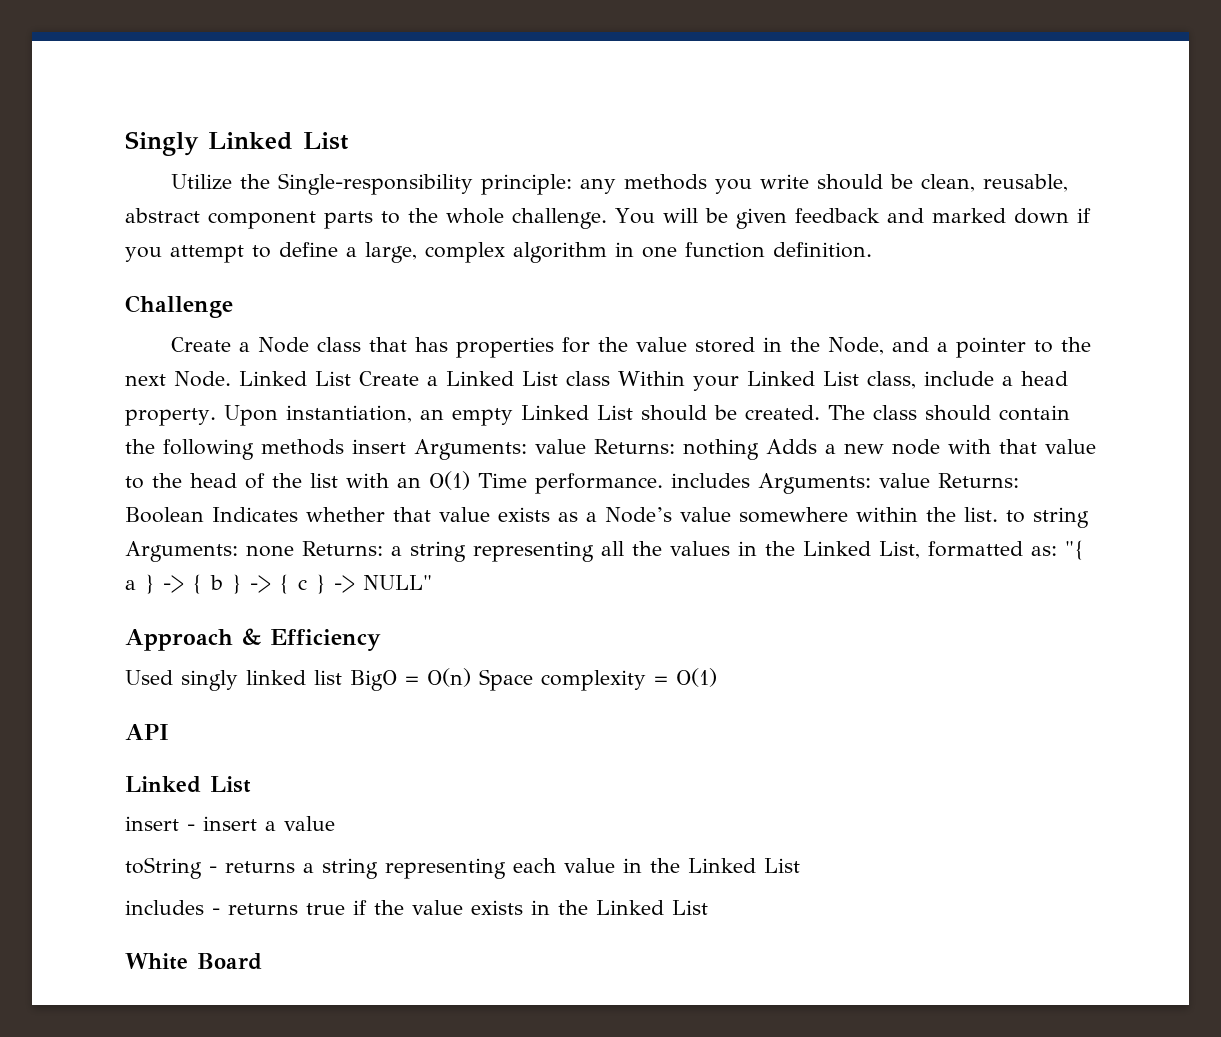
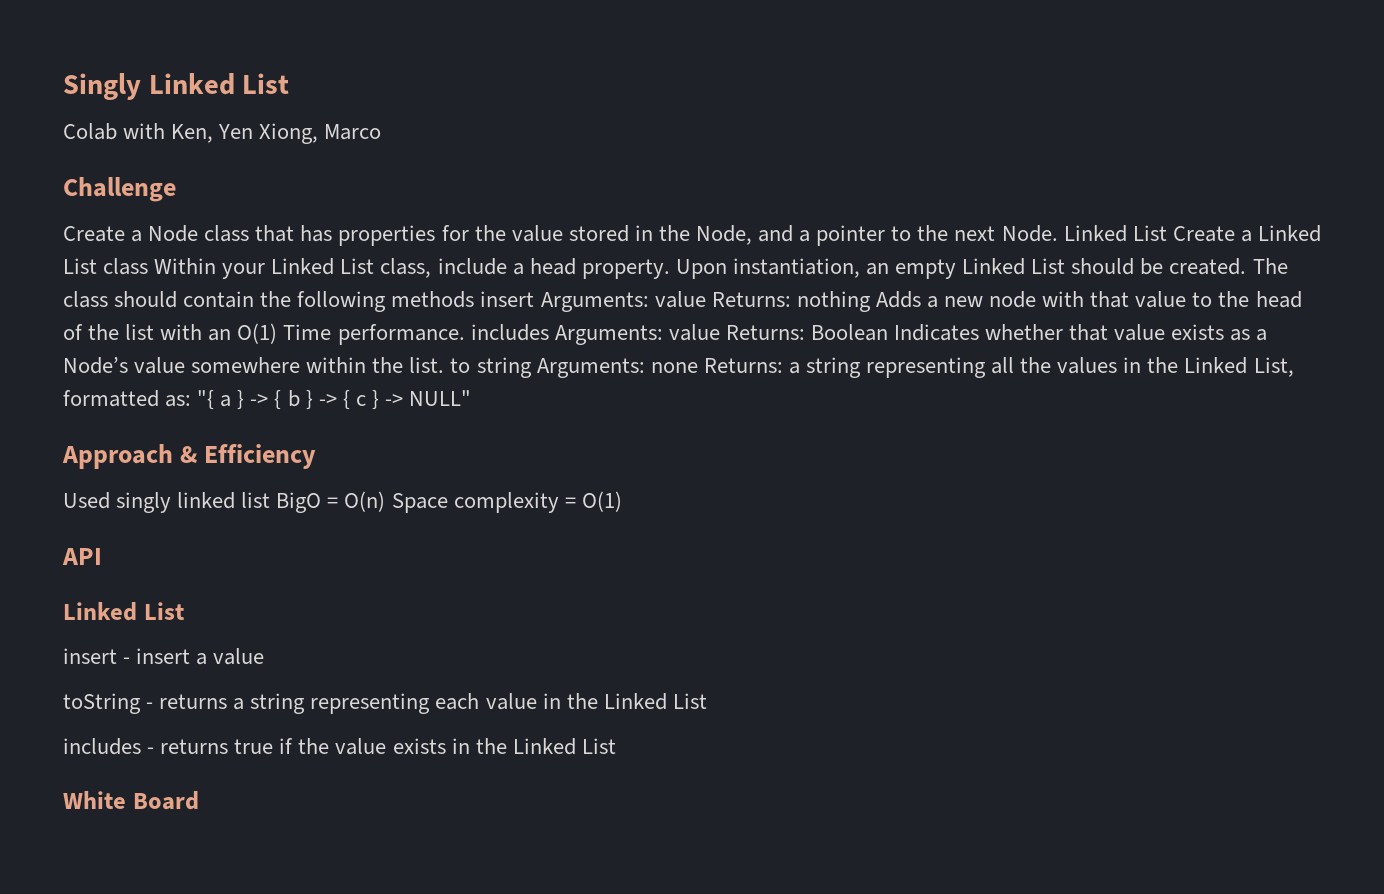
- Utilize the Single-responsibility principle: any methods you write should be clean, reusable, abstract component parts to the whole challenge. You will be given feedback and marked down if you attempt to define a large, complex algorithm in one function definition.
+ Colab with Ken, Yen Xiong, Marco

